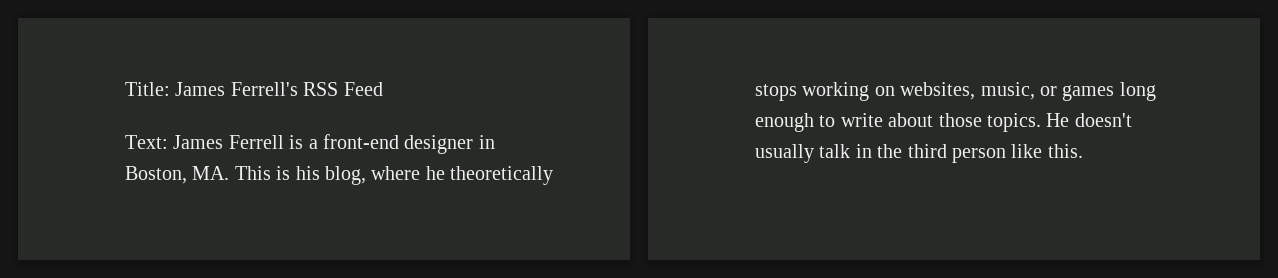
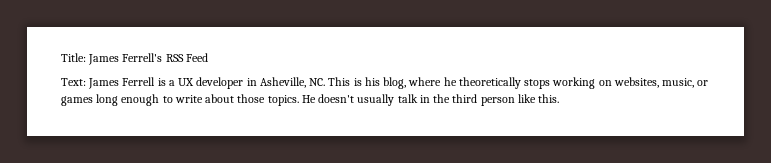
- Text: James Ferrell is a front-end designer in Boston, MA. This is his blog, where he theoretically stops working on websites, music, or games long enough to write about those topics.
+ Text: James Ferrell is a UX developer in Asheville, NC. This is his blog, where he theoretically stops working on websites, music, or games long enough to write about those topics.

